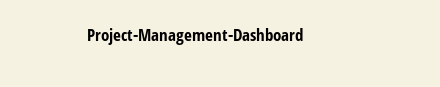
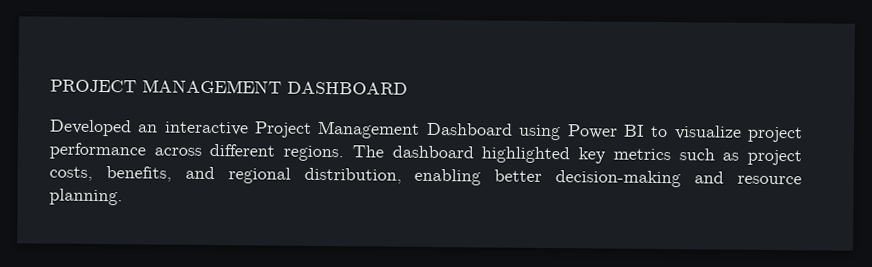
- Project-Management-Dashboard
+ PROJECT MANAGEMENT DASHBOARD
+ Developed an interactive Project Management Dashboard using Power BI to visualize project performance across different regions. The dashboard highlighted key metrics such as project costs, benefits, and regional distribution, enabling better decision-making and resource planning.

